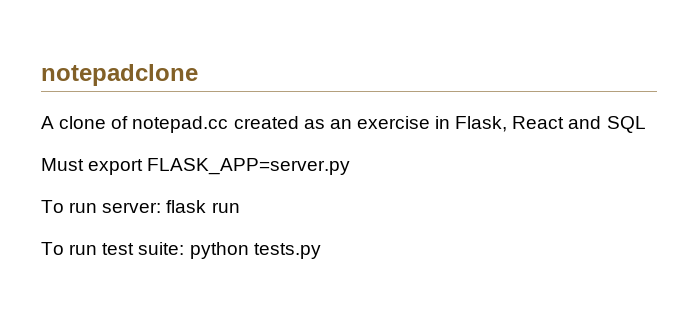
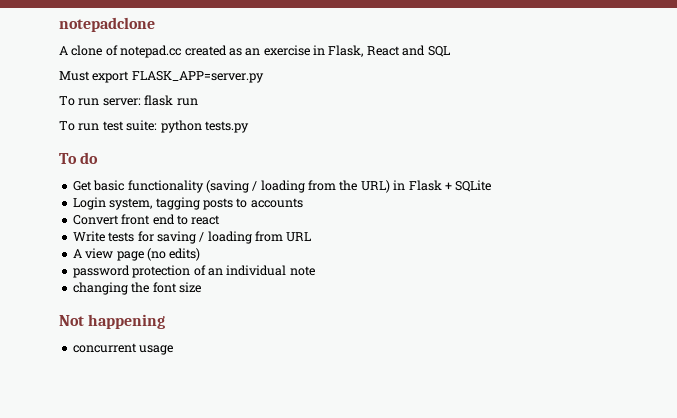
+ To do
+ Get basic functionality (saving / loading from the URL) in Flask + SQLite
+ Login system, tagging posts to accounts
+ Convert front end to react
+ Write tests for saving / loading from URL
+ A view page (no edits)
+ password protection of an individual note
+ changing the font size
+ Not happening
+ concurrent usage

